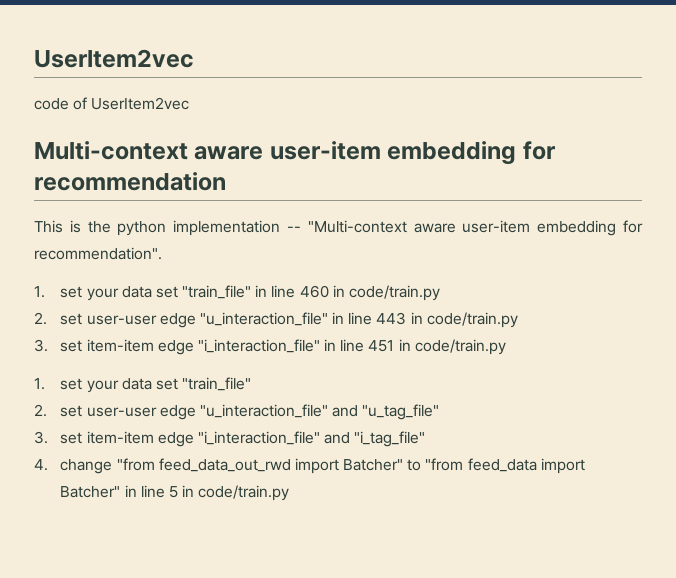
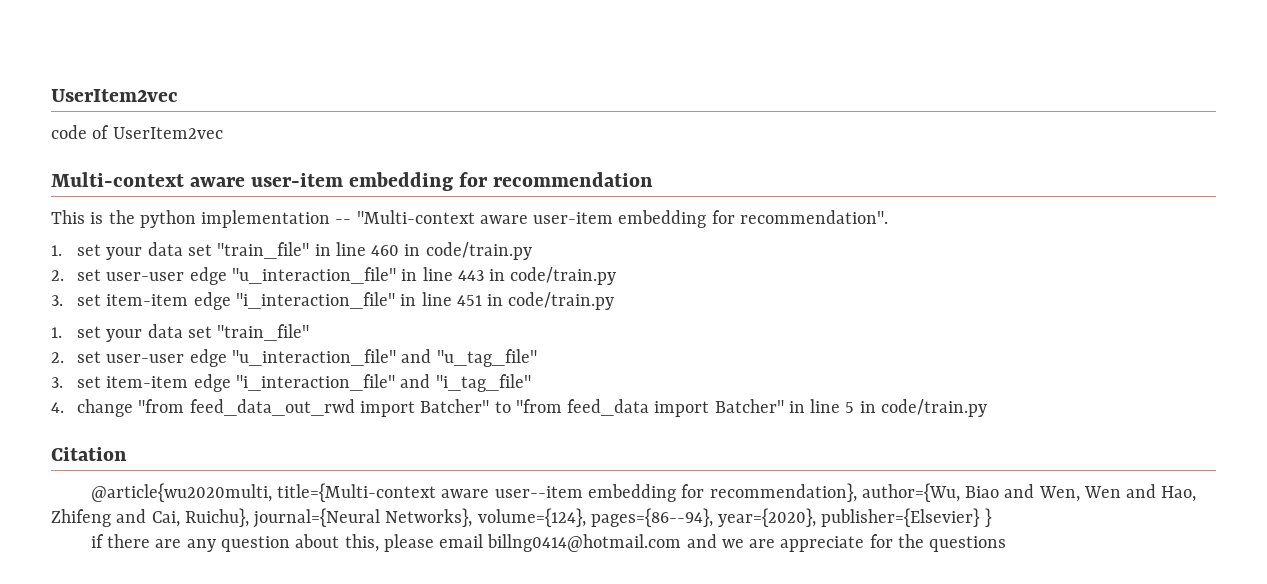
+ Citation
+ @article{wu2020multi, title={Multi-context aware user--item embedding for recommendation}, author={Wu, Biao and Wen, Wen and Hao, Zhifeng and Cai, Ruichu}, journal={Neural Networks}, volume={124}, pages={86--94}, year={2020}, publisher={Elsevier} }
+ if there are any question about this, please email billng0414@hotmail.com and we are appreciate for the questions

